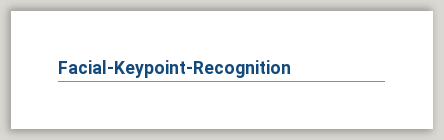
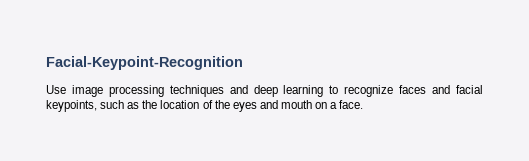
+ Use image processing techniques and deep learning to recognize faces and facial keypoints, such as the location of the eyes and mouth on a face.

